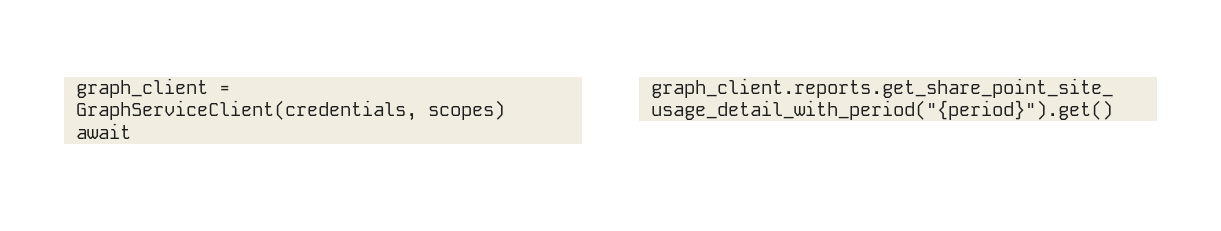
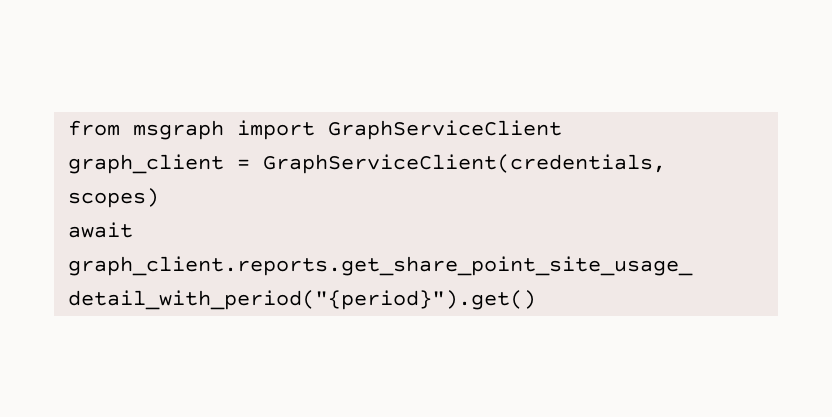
+ from msgraph import GraphServiceClient

